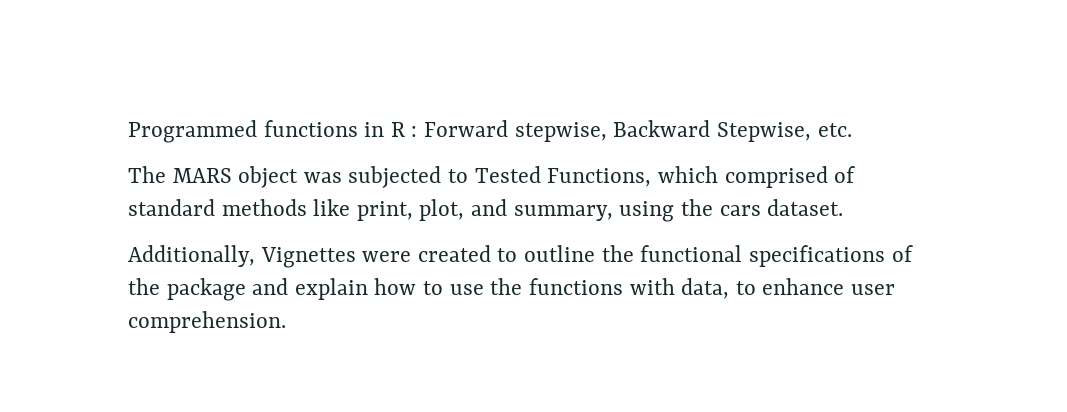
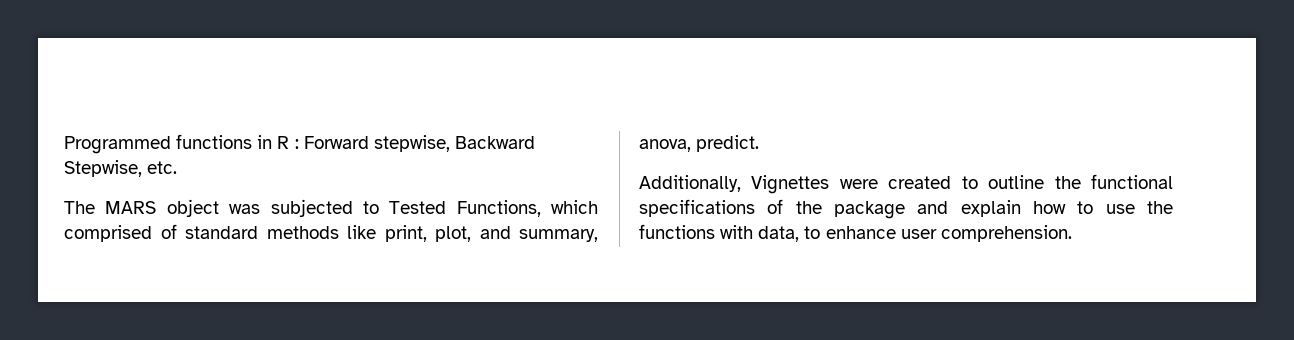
- The MARS object was subjected to Tested Functions, which comprised of standard methods like print, plot, and summary, using the cars dataset.
+ The MARS object was subjected to Tested Functions, which comprised of standard methods like print, plot, and summary, anova, predict.

